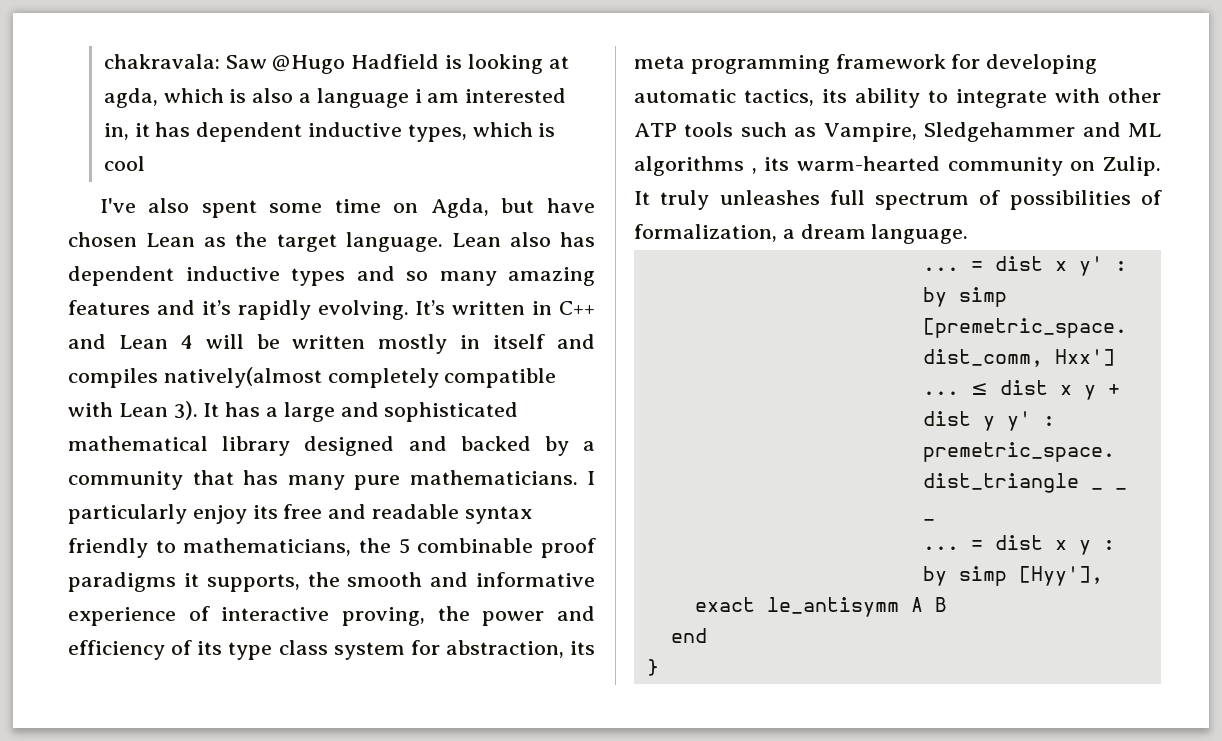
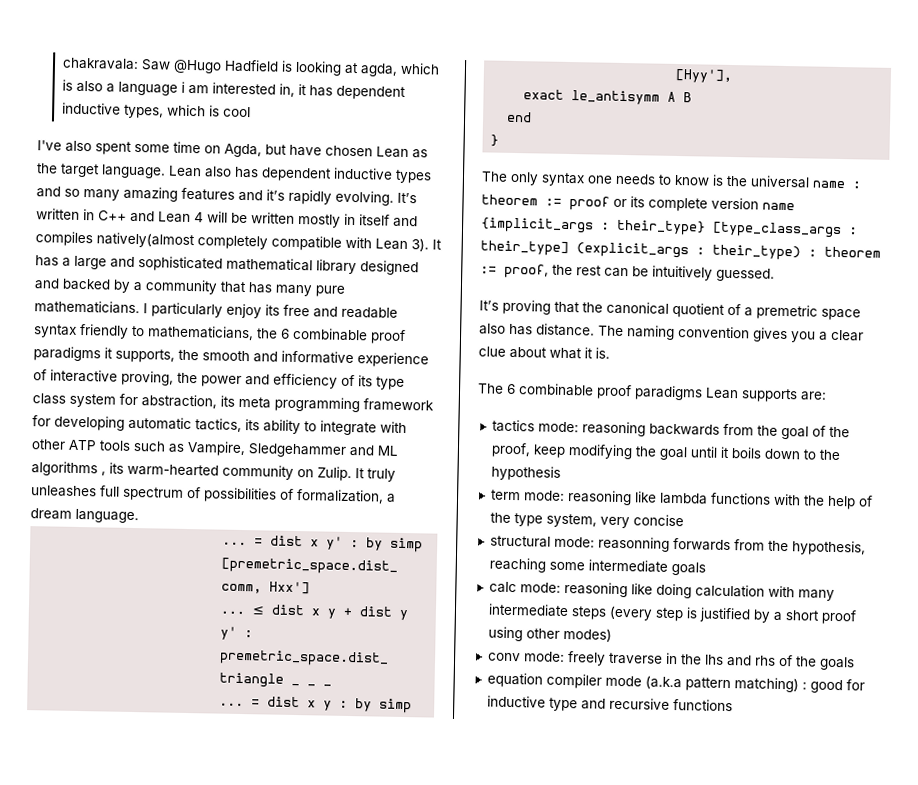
- I particularly enjoy its free and readable syntax friendly to mathematicians, the 5 combinable proof paradigms it supports, the smooth and informative experience of interactive proving, the power and efficiency of its type class system for abstraction, its meta programming framework for developing automatic tactics, its ability to integrate with other ATP tools such as Vampire, Sledgehammer and ML algorithms , its warm-hearted community on Zulip.
+ I particularly enjoy its free and readable syntax friendly to mathematicians, the 6 combinable proof paradigms it supports, the smooth and informative experience of interactive proving, the power and efficiency of its type class system for abstraction, its meta programming framework for developing automatic tactics, its ability to integrate with other ATP tools such as Vampire, Sledgehammer and ML algorithms , its warm-hearted community on Zulip.
+ The only syntax one needs to know is the universal name : theorem := proof or its complete version name {implicit_args : their_type} [type_class_args : their_type] (explicit_args : their_type) : theorem := proof, the rest can be intuitively guessed.
+ It’s proving that the canonical quotient of a premetric space also has distance. The naming convention gives you a clear clue about what it is.
+ The 6 combinable proof paradigms Lean supports are:
+ tactics mode: reasoning backwards from the goal of the proof, keep modifying the goal until it boils down to the hypothesis
+ term mode: reasoning like lambda functions with the help of the type system, very concise
+ structural mode: reasonning forwards from the hypothesis, reaching some intermediate goals
+ calc mode: reasoning like doing calculation with many intermediate steps (every step is justified by a short proof using other modes)
+ conv mode: freely traverse in the lhs and rhs of the goals
+ equation compiler mode (a.k.a pattern matching) : good for inductive type and recursive functions

